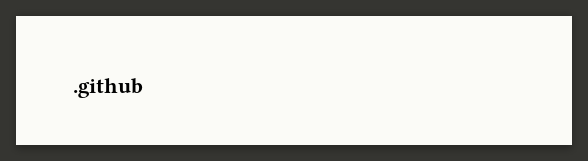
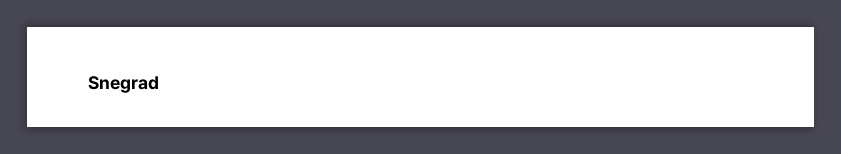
- .github
+ Snegrad

